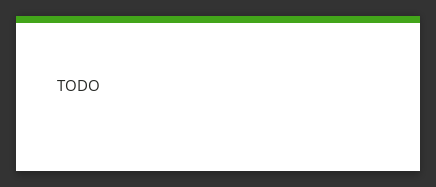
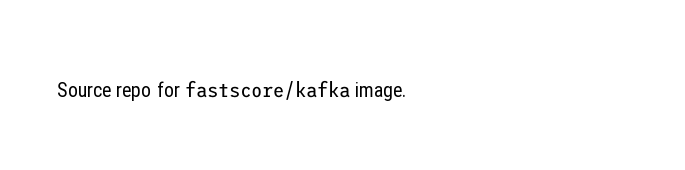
- TODO
+ Source repo for fastscore/kafka image.

